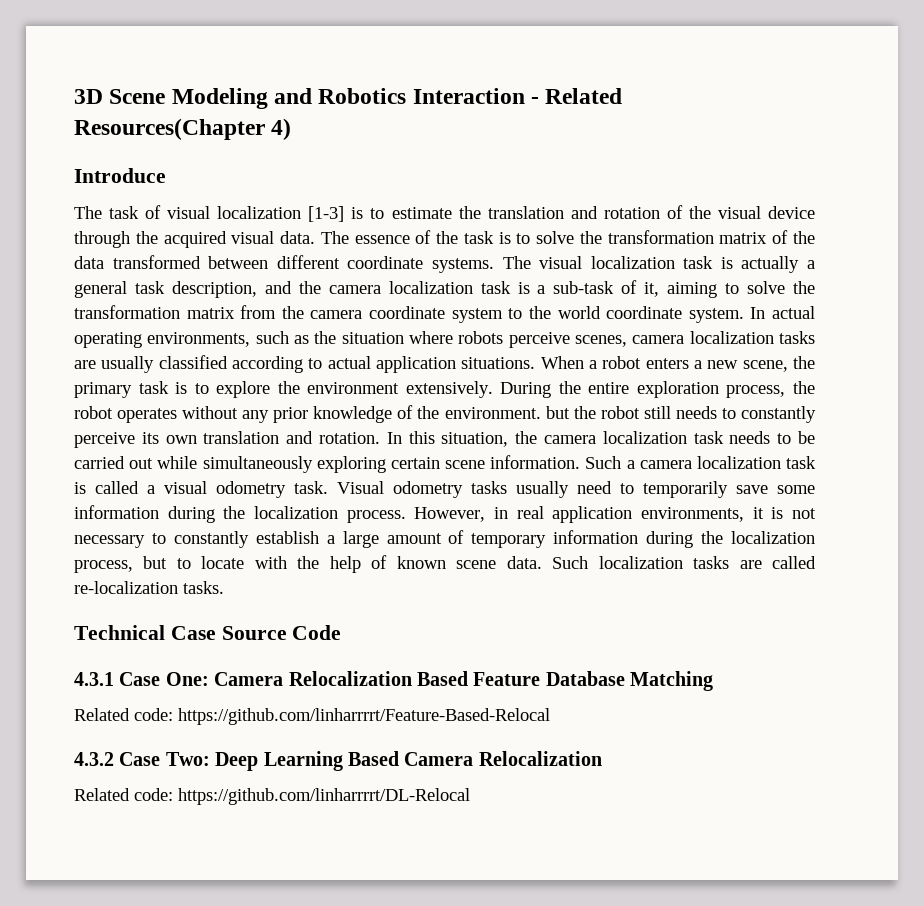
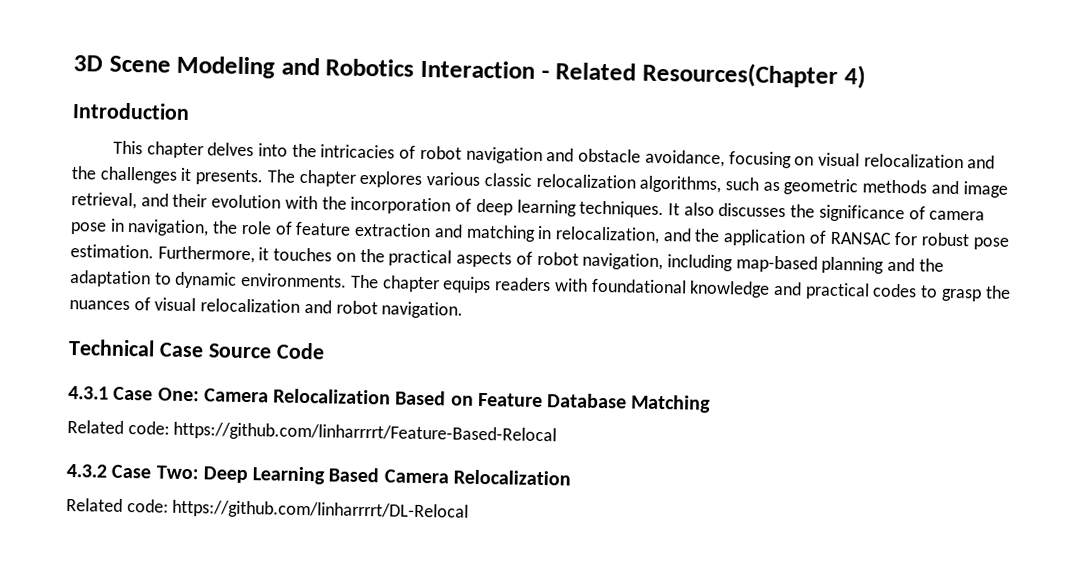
- Introduce
- The task of visual localization [1-3] is to estimate the translation and rotation of the visual device through the acquired visual data. The essence of the task is to solve the transformation matrix of the data transformed between different coordinate systems. The visual localization task is actually a general task description, and the camera localization task is a sub-task of it, aiming to solve the transformation matrix from the camera coordinate system to the world coordinate system. In actual operating environments, such as the situation where robots perceive scenes, camera localization tasks are usually classified according to actual application situations. When a robot enters a new scene, the primary task is to explore the environment extensively. During the entire exploration process, the robot operates without any prior knowledge of the environment. but the robot still needs to constantly perceive its own translation and rotation. In this situation, the camera localization task needs to be carried out while simultaneously exploring certain scene information. Such a camera localization task is called a visual odometry task. Visual odometry tasks usually need to temporarily save some information during the localization process. However, in real application environments, it is not necessary to constantly establish a large amount of temporary information during the localization process, but to locate with the help of known scene data. Such localization tasks are called re-localization tasks.
+ Introduction
+ This chapter delves into the intricacies of robot navigation and obstacle avoidance, focusing on visual relocalization and the challenges it presents. The chapter explores various classic relocalization algorithms, such as geometric methods and image retrieval, and their evolution with the incorporation of deep learning techniques. It also discusses the significance of camera pose in navigation, the role of feature extraction and matching in relocalization, and the application of RANSAC for robust pose estimation. Furthermore, it touches on the practical aspects of robot navigation, including map-based planning and the adaptation to dynamic environments. The chapter equips readers with foundational knowledge and practical codes to grasp the nuances of visual relocalization and robot navigation.
- 4.3.1 Case One: Camera Relocalization Based Feature Database Matching
+ 4.3.1 Case One: Camera Relocalization Based on Feature Database Matching

